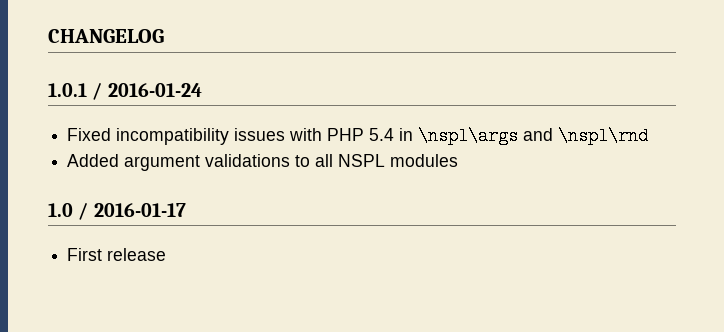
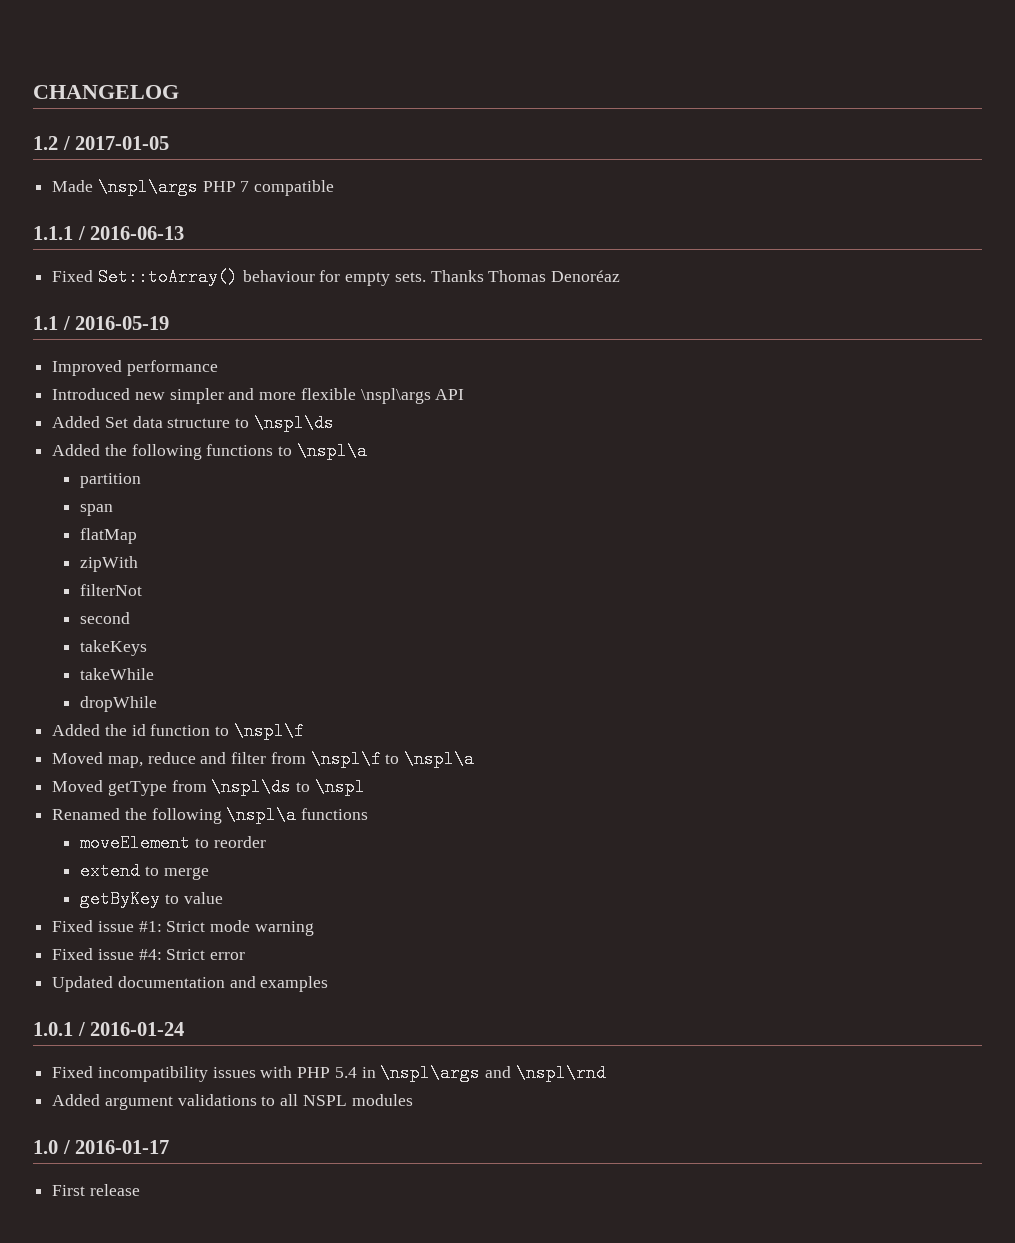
+ 1.2 / 2017-01-05
+ Made \nspl\args PHP 7 compatible
+ 1.1.1 / 2016-06-13
+ Fixed Set::toArray() behaviour for empty sets. Thanks Thomas Denoréaz
+ 1.1 / 2016-05-19
+ Improved performance
+ Introduced new simpler and more flexible \nspl\args API
+ Added Set data structure to \nspl\ds
+ Added the following functions to \nspl\a
+ partition
+ span
+ flatMap
+ zipWith
+ filterNot
+ second
+ takeKeys
+ takeWhile
+ dropWhile
+ Added the id function to \nspl\f
+ Moved map, reduce and filter from \nspl\f to \nspl\a
+ Moved getType from \nspl\ds to \nspl
+ Renamed the following \nspl\a functions
+ moveElement to reorder
+ extend to merge
+ getByKey to value
+ Fixed issue #1: Strict mode warning
+ Fixed issue #4: Strict error
+ Updated documentation and examples

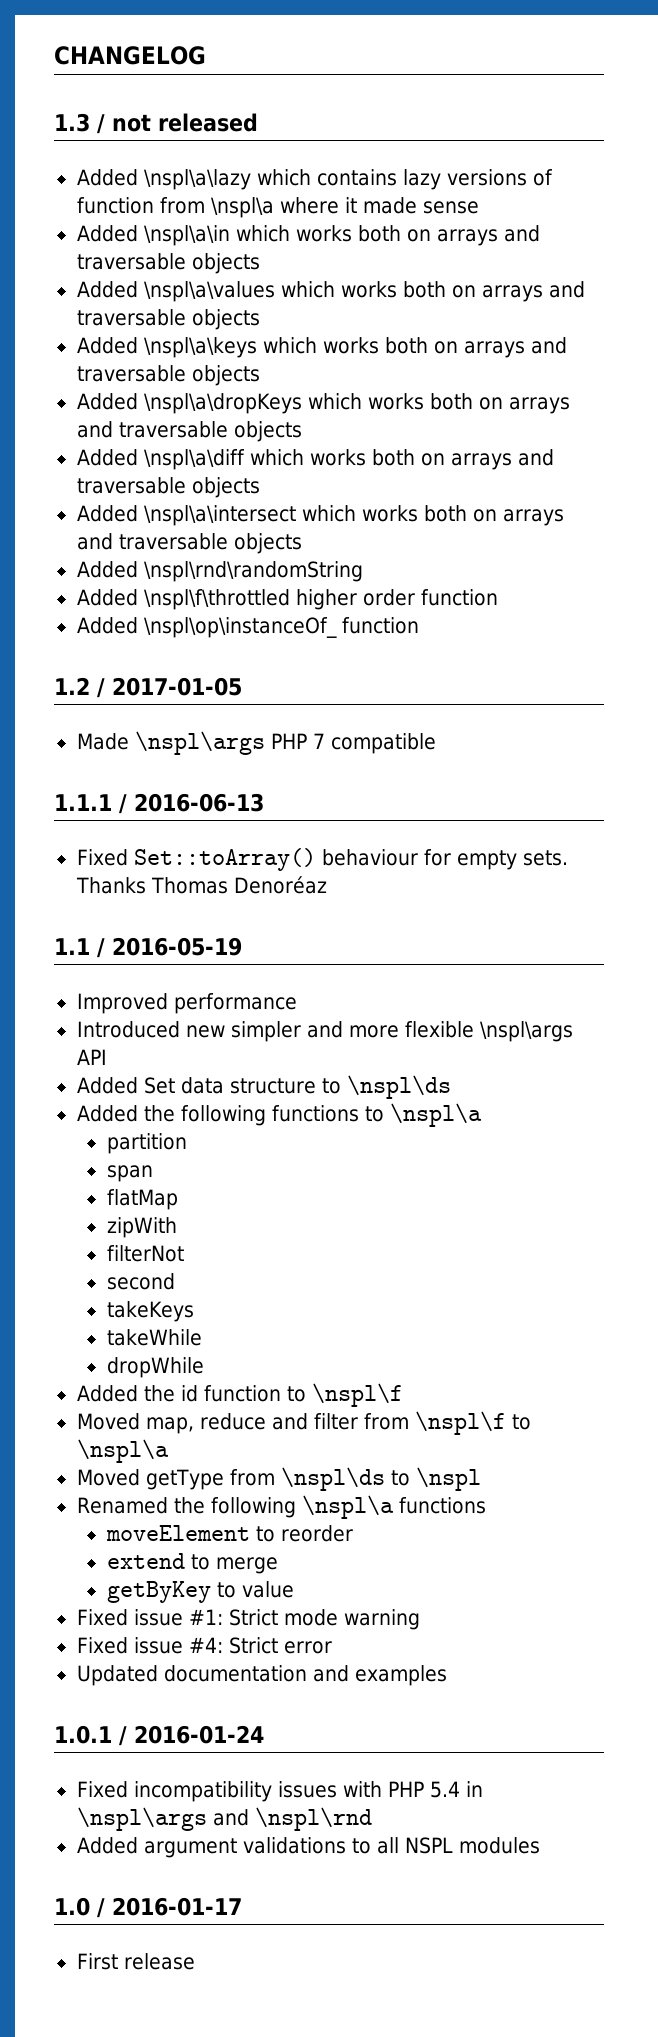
+ 1.3 / not released
+ Added \nspl\a\lazy which contains lazy versions of function from \nspl\a where it made sense
+ Added \nspl\a\in which works both on arrays and traversable objects
+ Added \nspl\a\values which works both on arrays and traversable objects
+ Added \nspl\a\keys which works both on arrays and traversable objects
+ Added \nspl\a\dropKeys which works both on arrays and traversable objects
+ Added \nspl\a\diff which works both on arrays and traversable objects
+ Added \nspl\a\intersect which works both on arrays and traversable objects
+ Added \nspl\rnd\randomString
+ Added \nspl\f\throttled higher order function
+ Added \nspl\op\instanceOf_ function

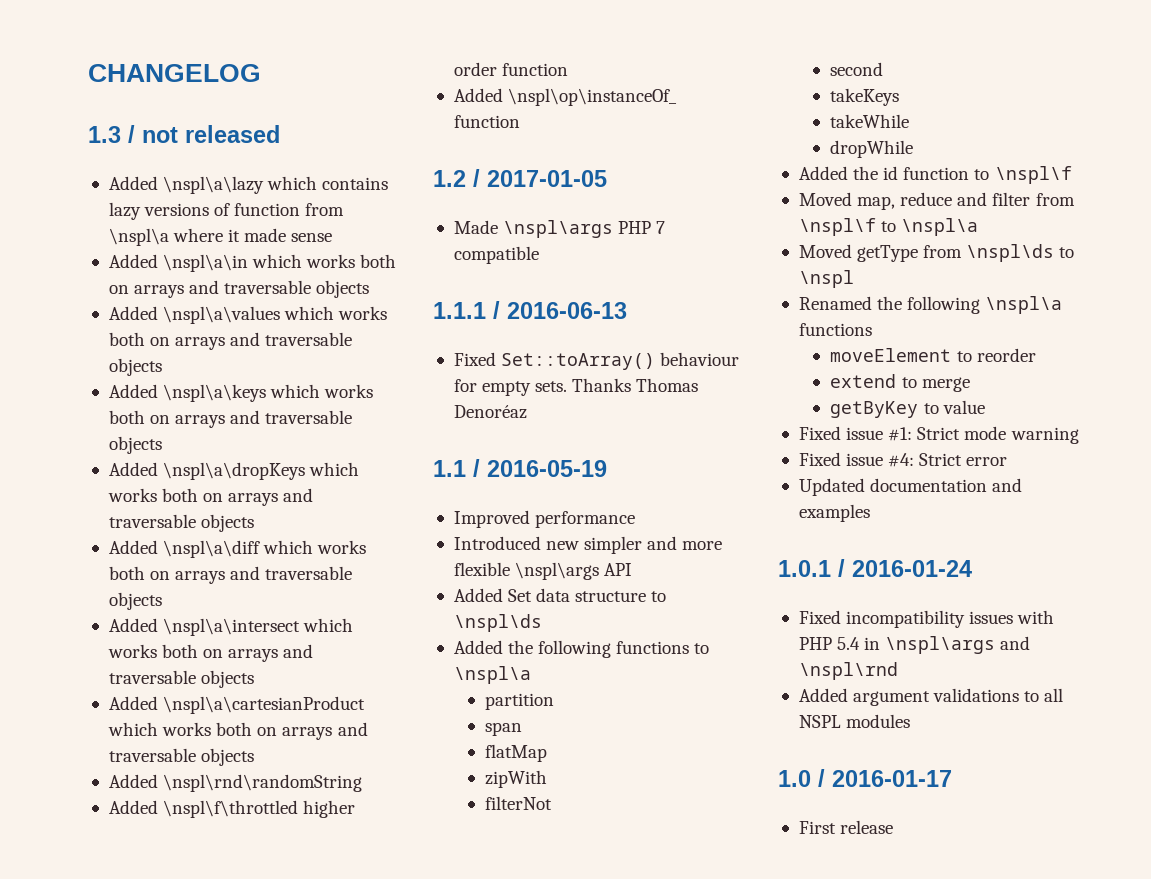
+ Added \nspl\a\cartesianProduct which works both on arrays and traversable objects

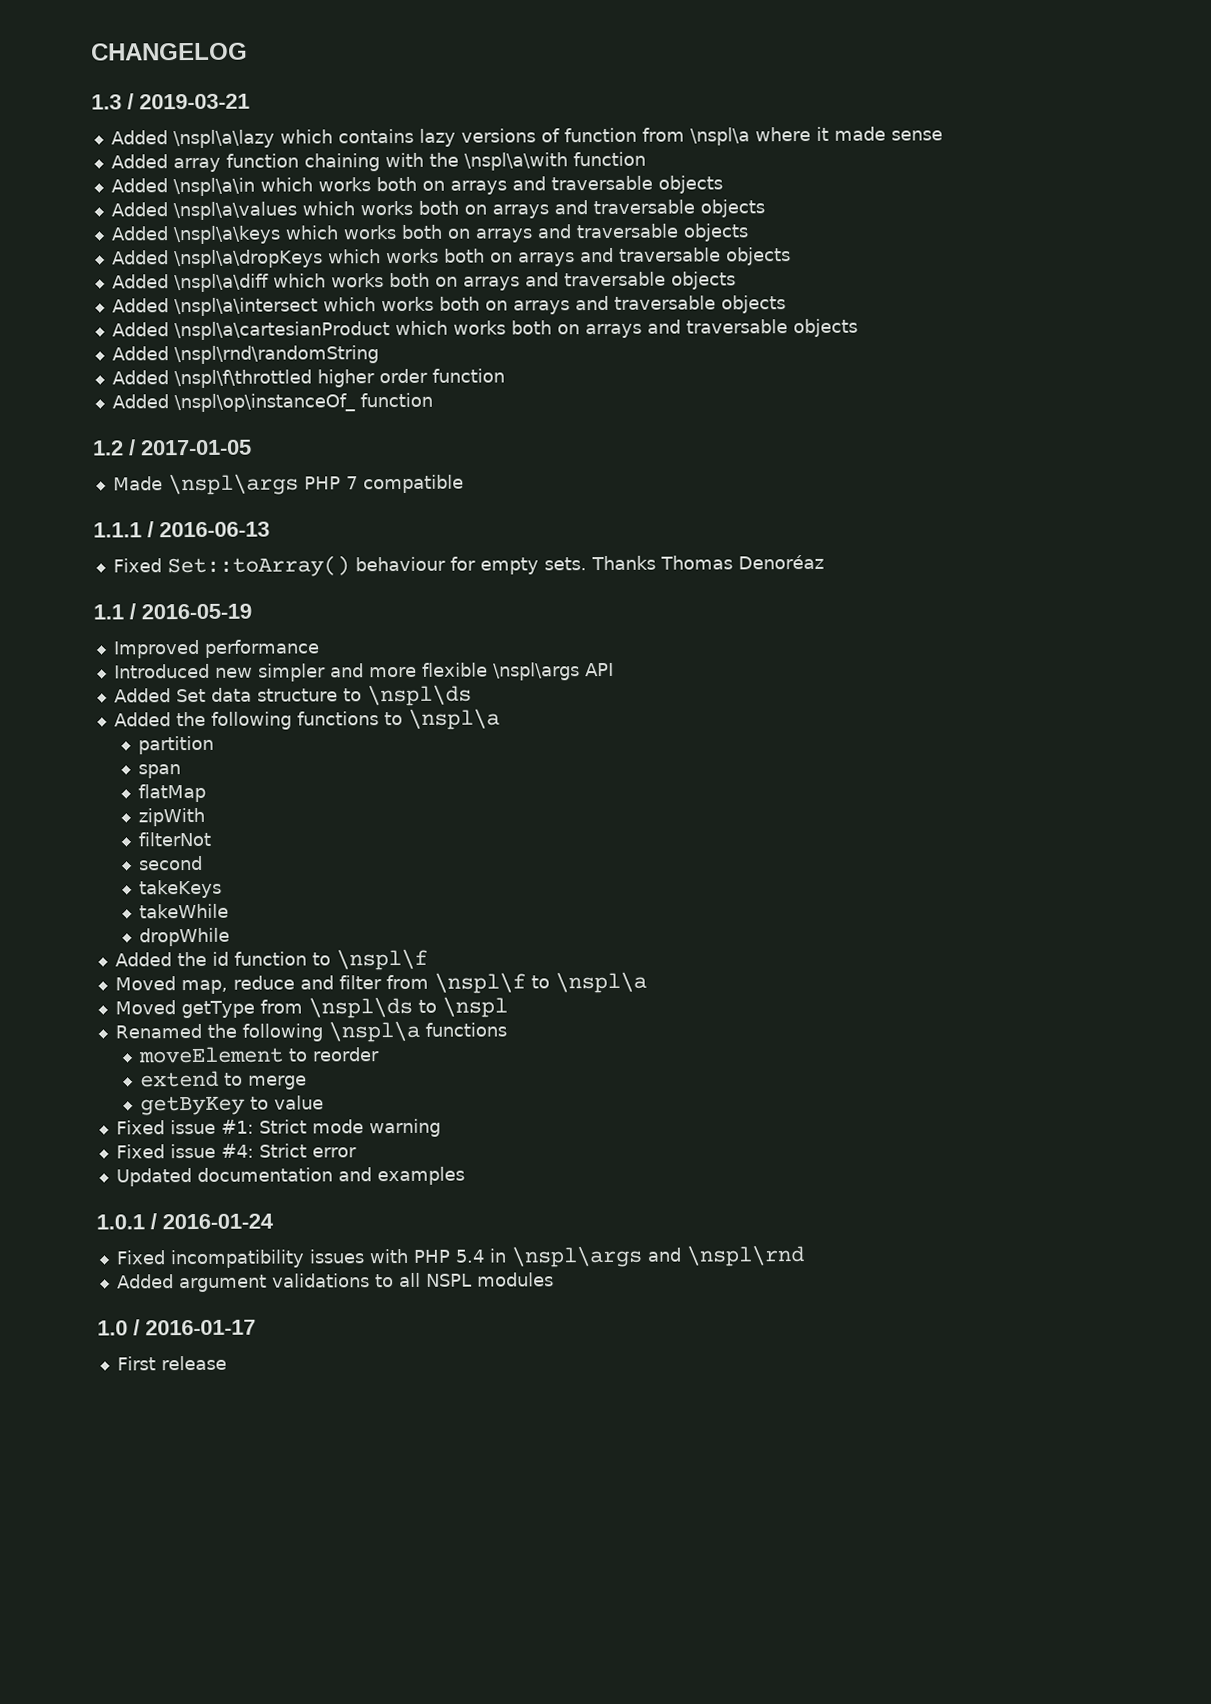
- 1.3 / not released
+ 1.3 / 2019-03-21
+ Added array function chaining with the \nspl\a\with function

